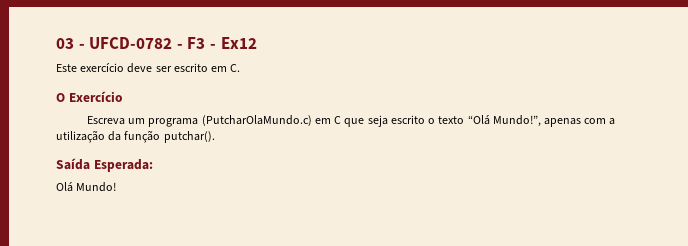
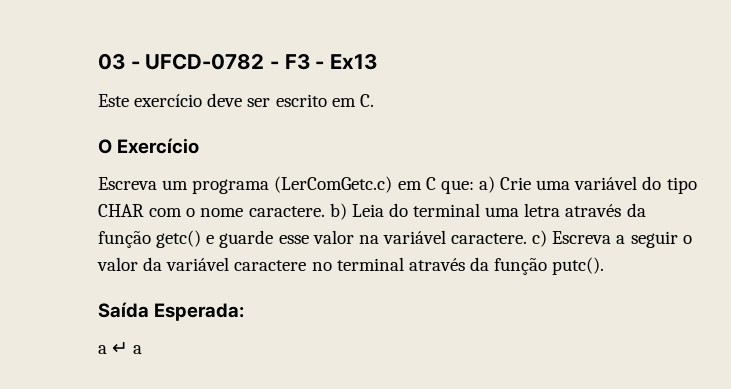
- 03 - UFCD-0782 - F3 - Ex12
+ 03 - UFCD-0782 - F3 - Ex13
- Escreva um programa (PutcharOlaMundo.c) em C que seja escrito o texto “Olá Mundo!”, apenas com a utilização da função putchar().
+ Escreva um programa (LerComGetc.c) em C que: a) Crie uma variável do tipo CHAR com o nome caractere. b) Leia do terminal uma letra através da função getc() e guarde esse valor na variável caractere. c) Escreva a seguir o valor da variável caractere no terminal através da função putc().
- Olá Mundo!
+ a ↵ a

